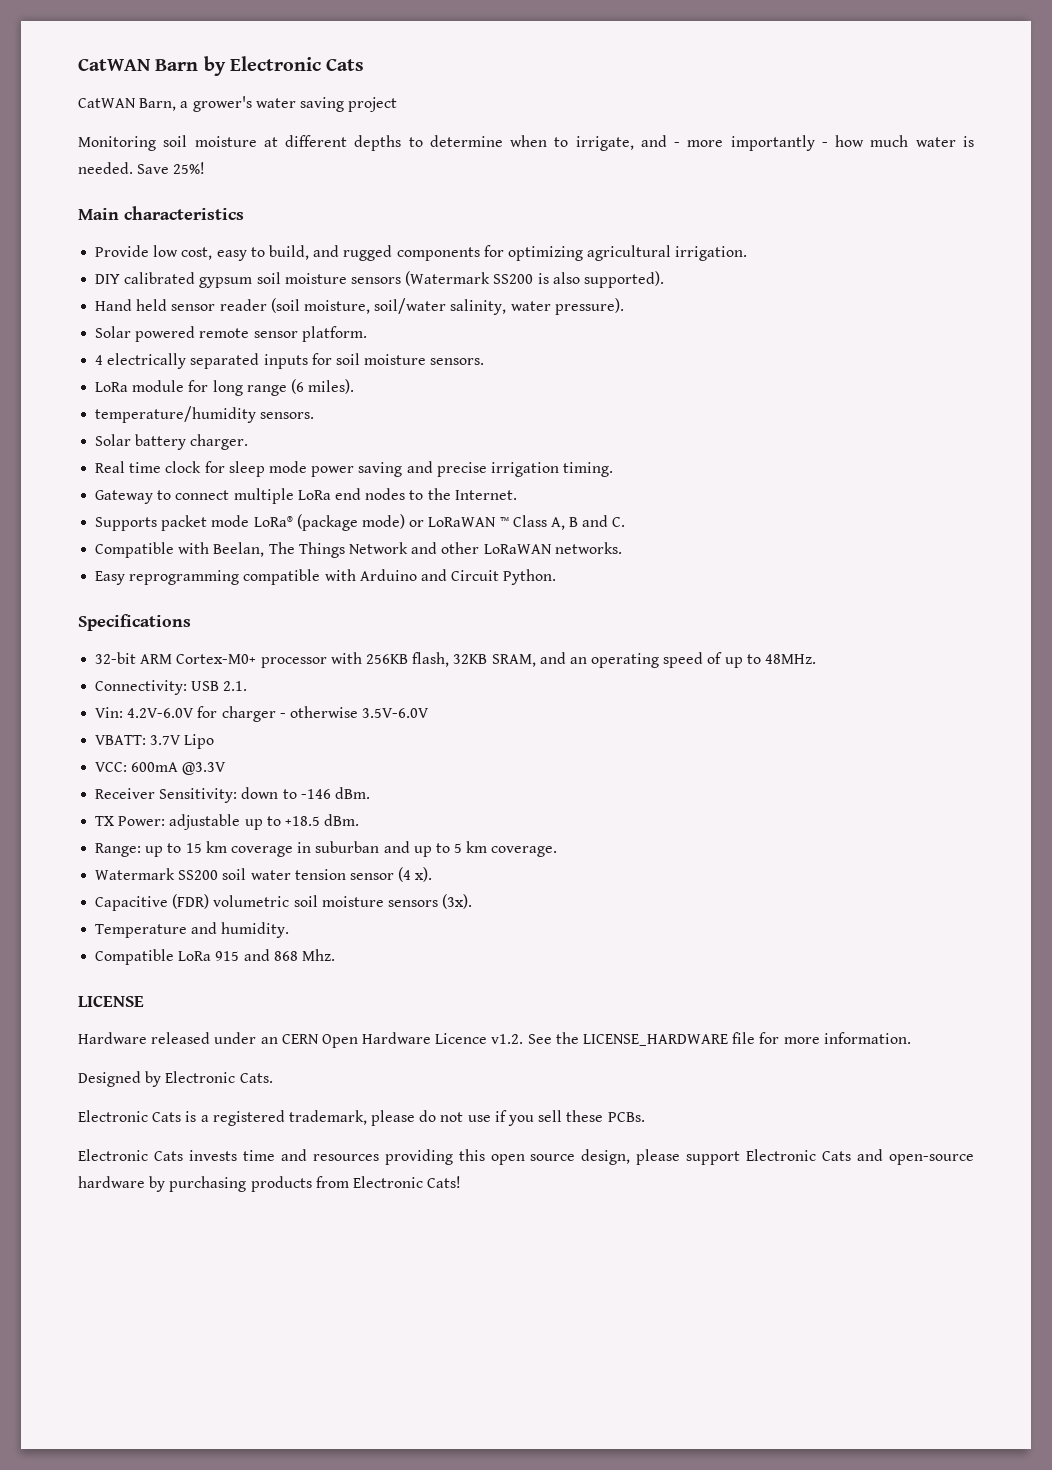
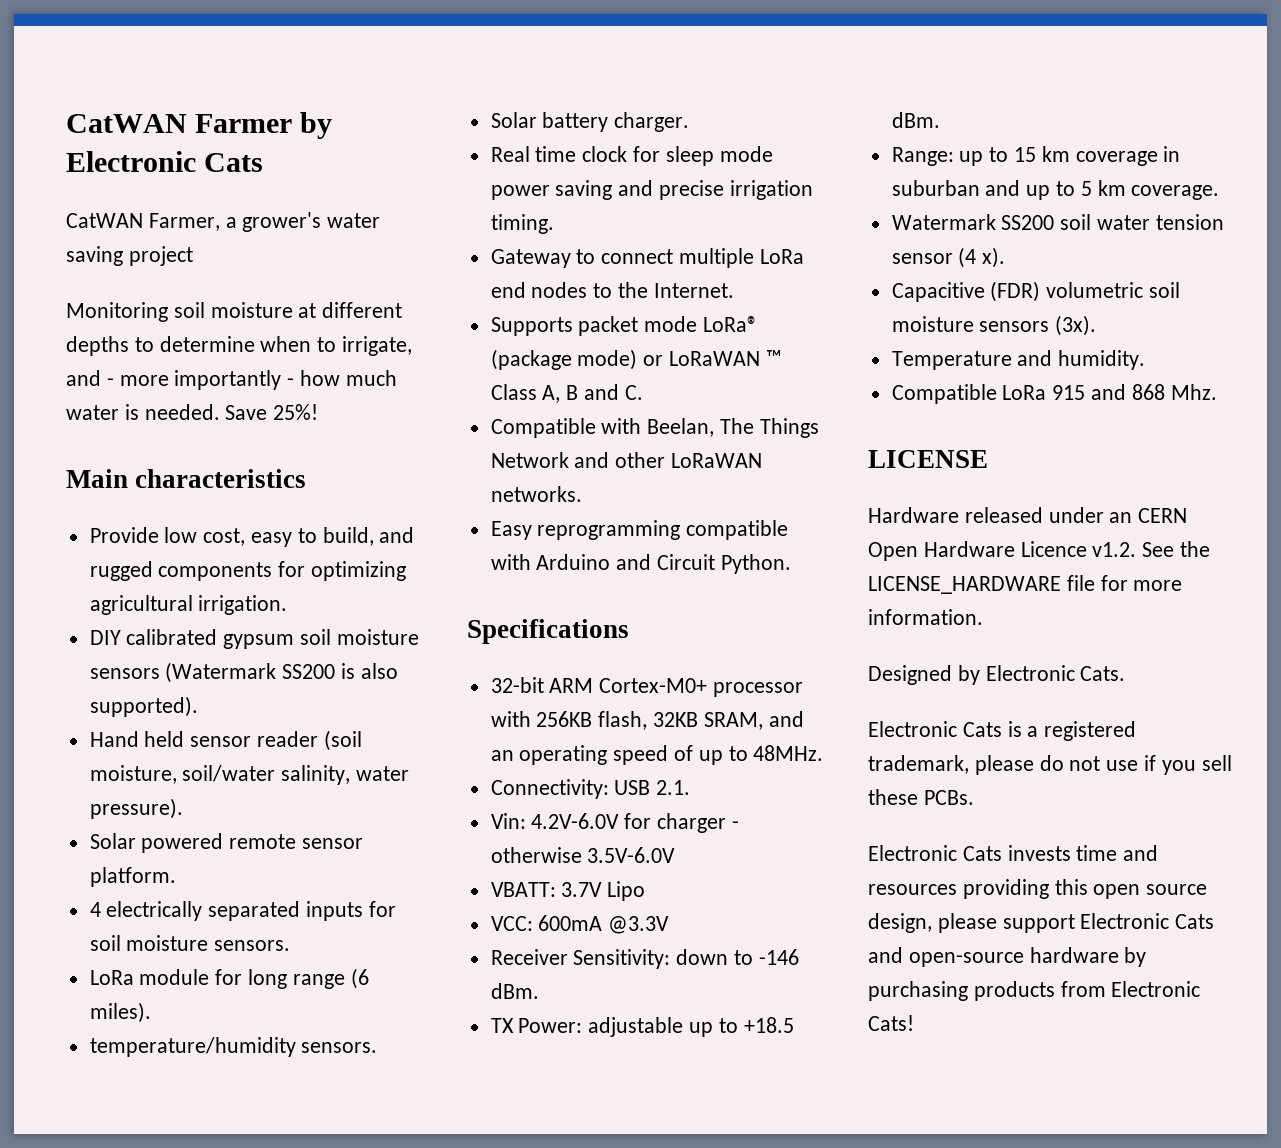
- CatWAN Barn by Electronic Cats
+ CatWAN Farmer by Electronic Cats
- CatWAN Barn, a grower's water saving project
+ CatWAN Farmer, a grower's water saving project

